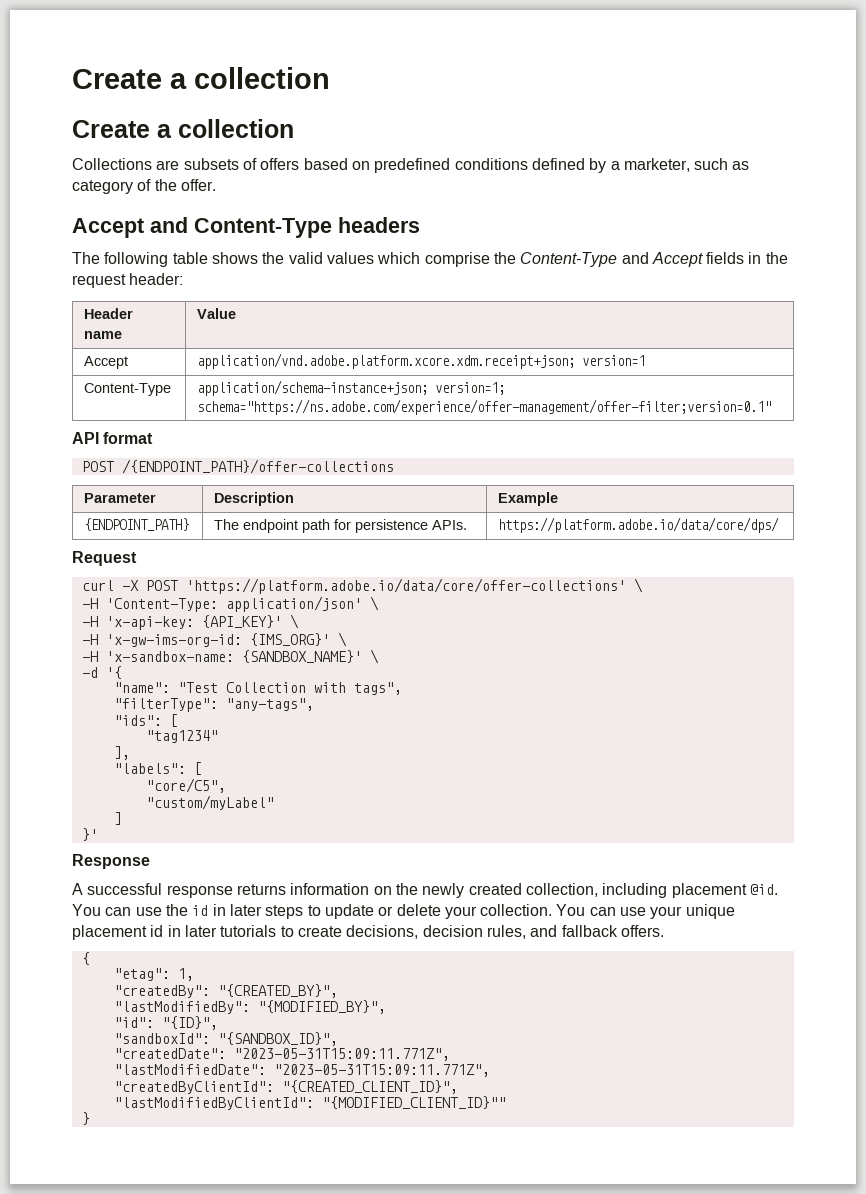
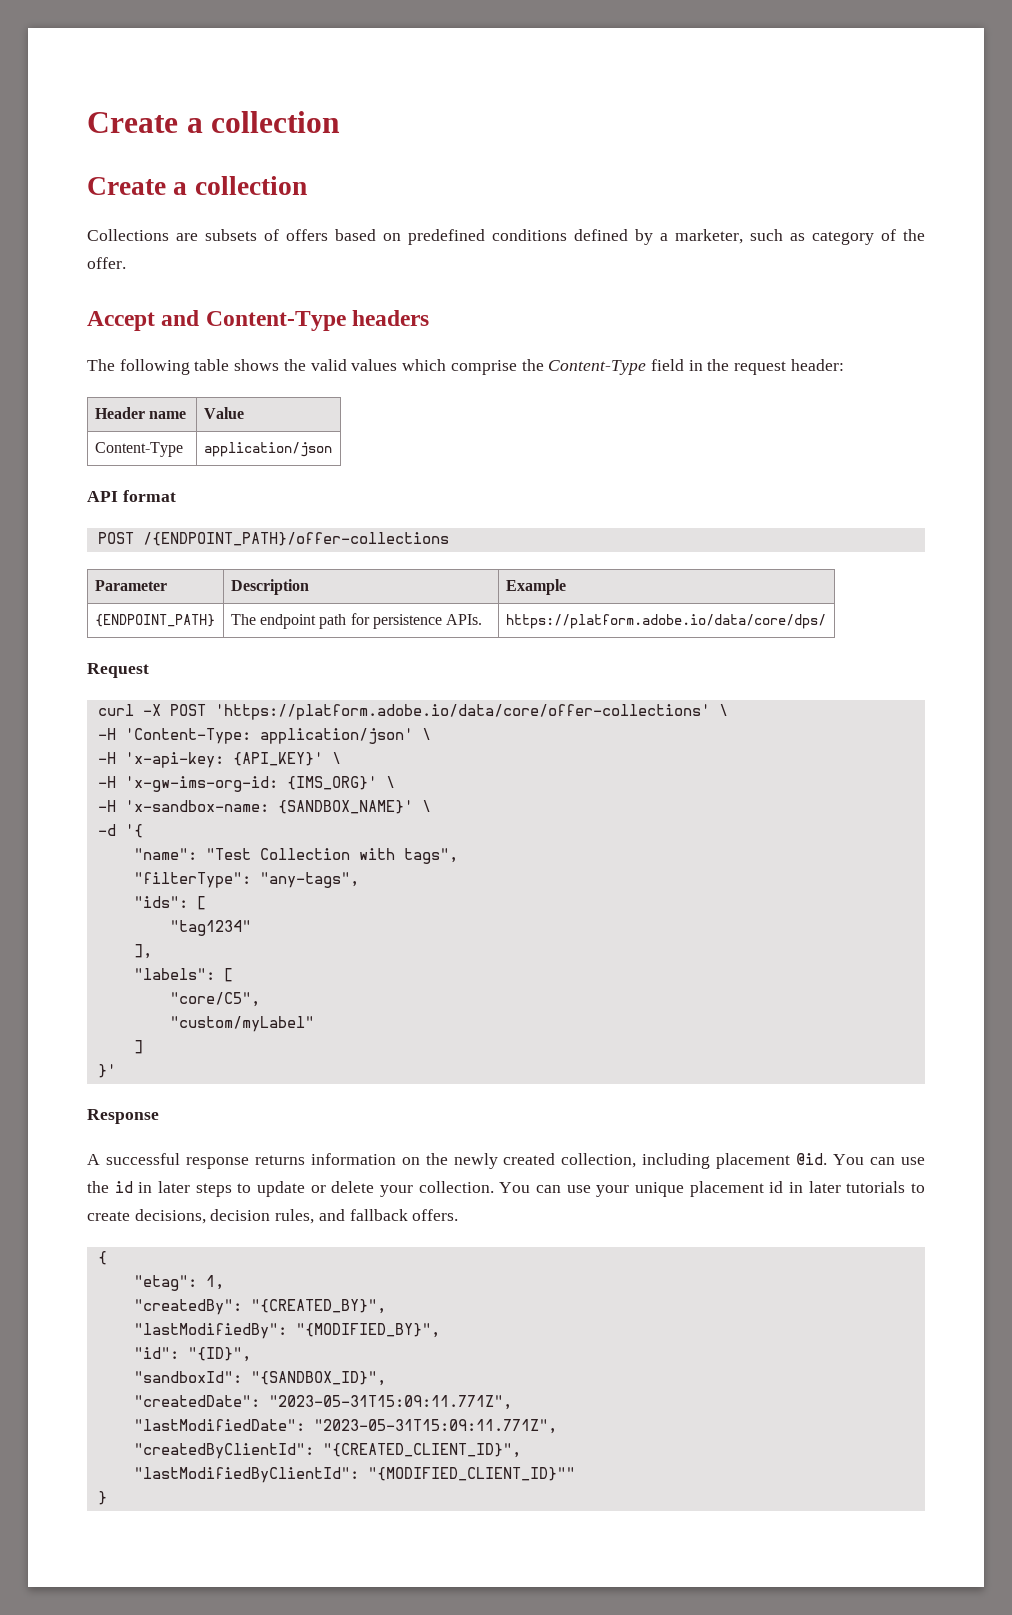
- The following table shows the valid values which comprise the Content-Type and Accept fields in the request header:
+ The following table shows the valid values which comprise the Content-Type field in the request header:
- Accept | application/vnd.adobe.platform.xcore.xdm.receipt+json; version=1
- Content-Type | application/schema-instance+json; version=1; schema="https://ns.adobe.com/experience/offer-management/offer-filter;version=0.1"
+ Content-Type | application/json

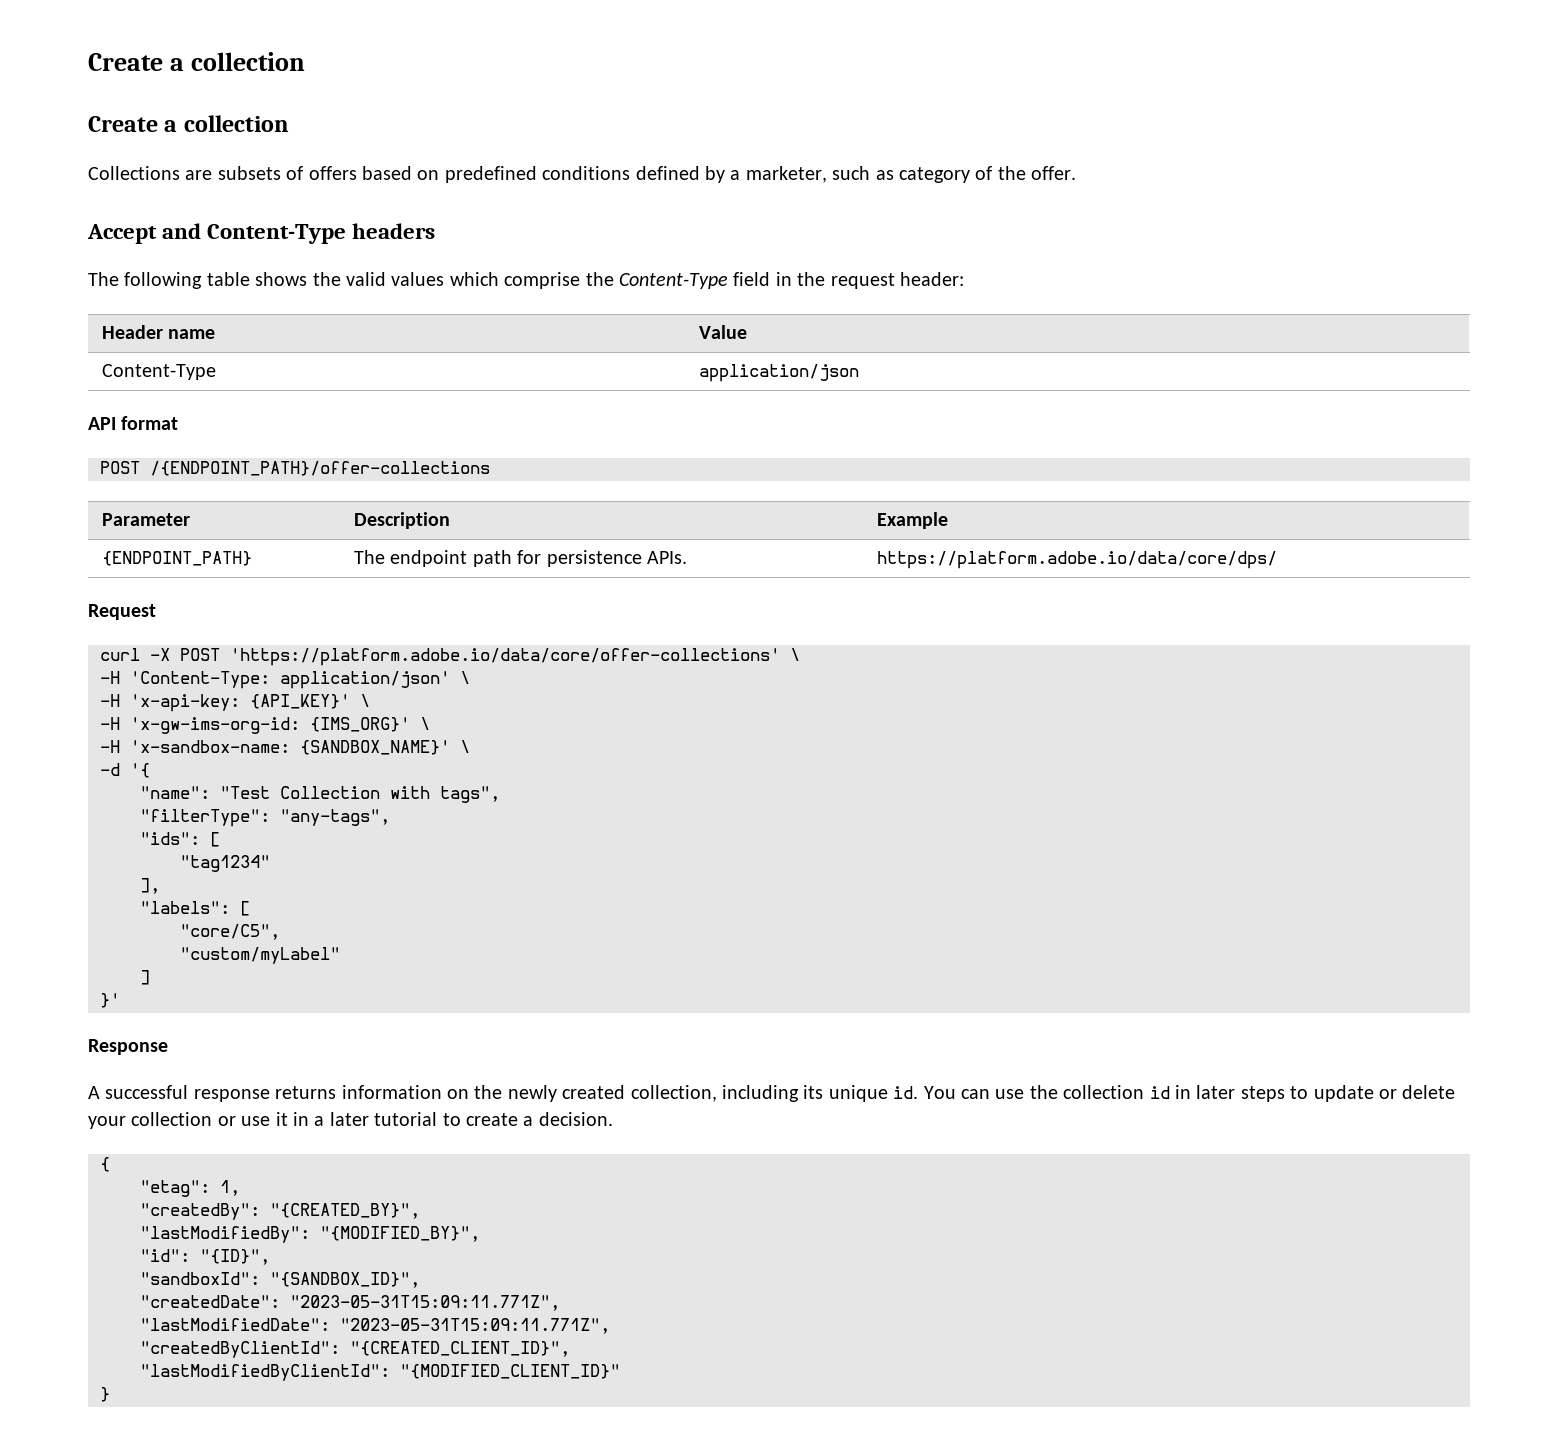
- A successful response returns information on the newly created collection, including placement @id.
+ A successful response returns information on the newly created collection, including its unique id.
- You can use the id in later steps to update or delete your collection. You can use your unique placement id in later tutorials to create decisions, decision rules, and fallback offers.
+ You can use the collection id in later steps to update or delete your collection or use it in a later tutorial to create a decision.
- "lastModifiedByClientId": "{MODIFIED_CLIENT_ID}""
+ "lastModifiedByClientId": "{MODIFIED_CLIENT_ID}"

